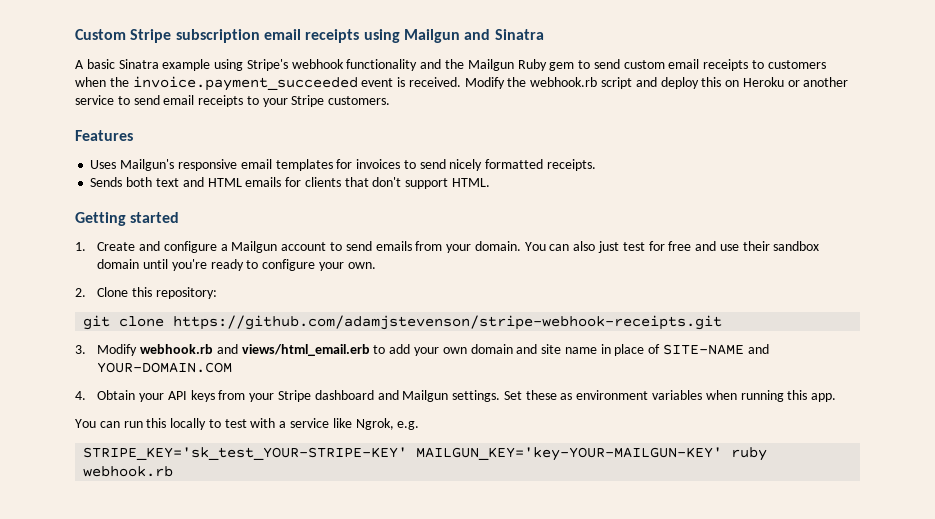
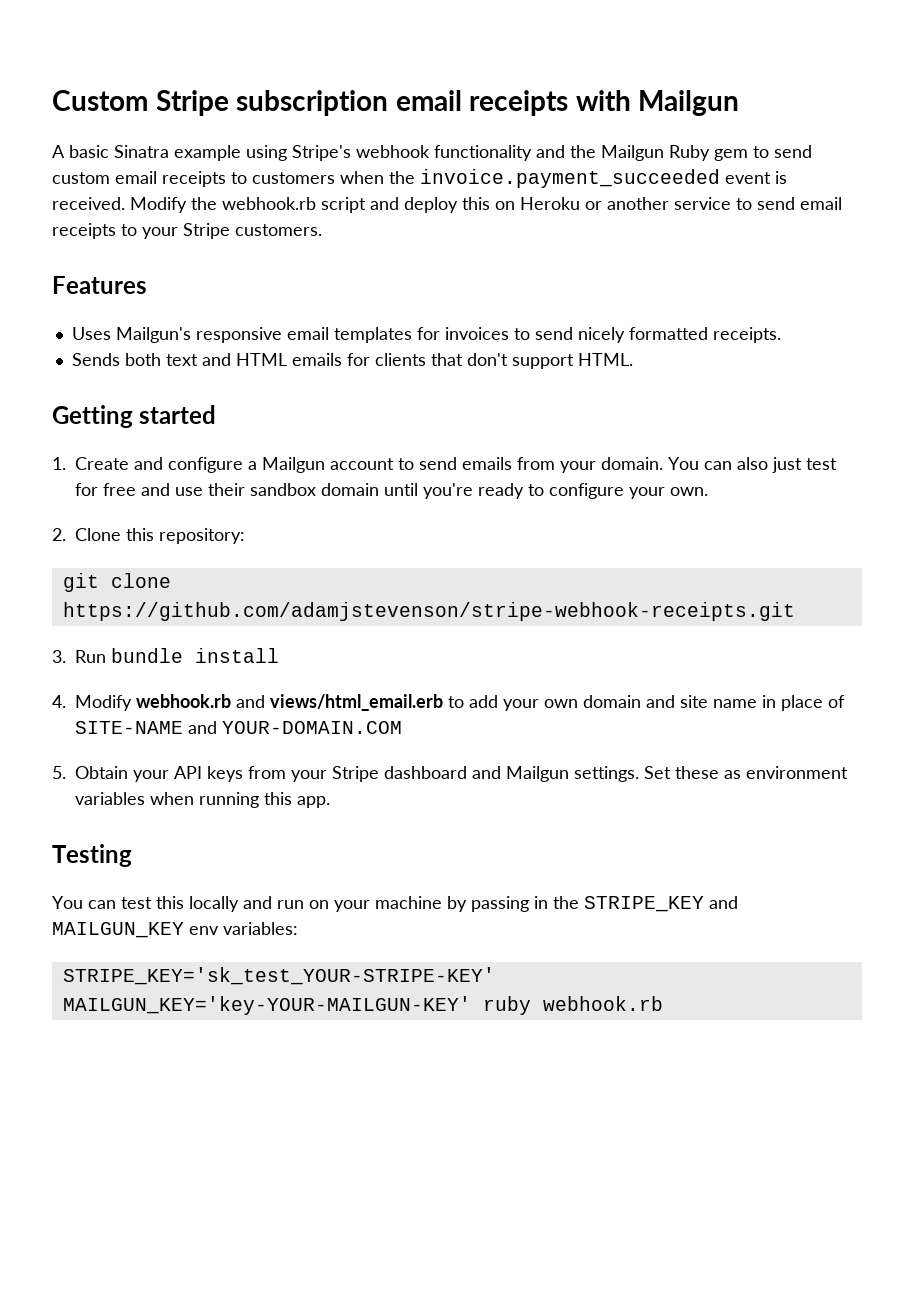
- Custom Stripe subscription email receipts using Mailgun and Sinatra
+ Custom Stripe subscription email receipts with Mailgun
- 3. Modify webhook.rb and views/html_email.erb to add your own domain and site name in place of SITE-NAME and YOUR-DOMAIN.COM
+ 3. Run bundle install
+ 4. Modify webhook.rb and views/html_email.erb to add your own domain and site name in place of SITE-NAME and YOUR-DOMAIN.COM
- 4. Obtain your API keys from your Stripe dashboard and Mailgun settings.
+ 5. Obtain your API keys from your Stripe dashboard and Mailgun settings.
- You can run this locally to test with a service like Ngrok, e.g.
+ Testing
+ You can test this locally and run on your machine by passing in the STRIPE_KEY and MAILGUN_KEY env variables:

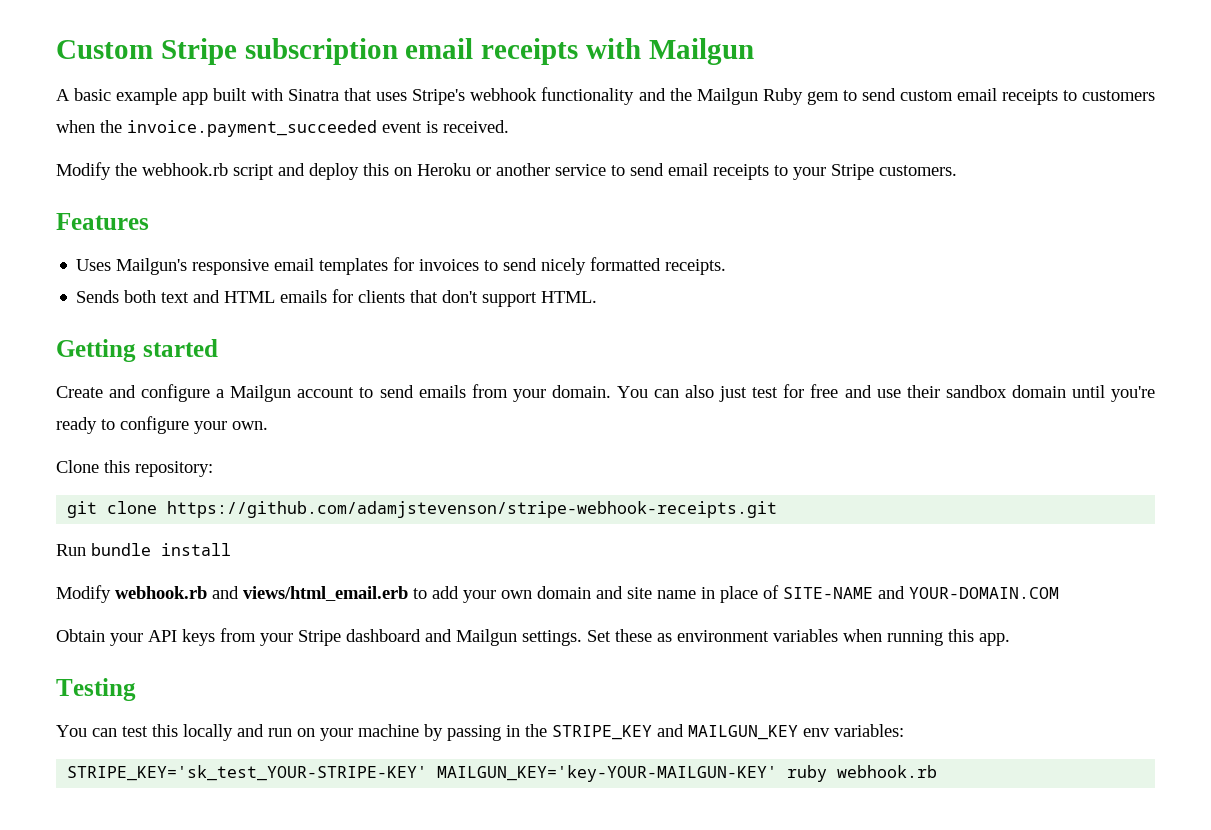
- A basic Sinatra example using Stripe's webhook functionality and the Mailgun Ruby gem to send custom email receipts to customers when the invoice.payment_succeeded event is received. Modify the webhook.rb script and deploy this on Heroku or another service to send email receipts to your Stripe customers.
+ A basic example app built with Sinatra that uses Stripe's webhook functionality and the Mailgun Ruby gem to send custom email receipts to customers when the invoice.payment_succeeded event is received.
+ Modify the webhook.rb script and deploy this on Heroku or another service to send email receipts to your Stripe customers.
- 1. Create and configure a Mailgun account to send emails from your domain.
+ Create and configure a Mailgun account to send emails from your domain.
- 2. Clone this repository:
+ Clone this repository:
- 3. Run bundle install
+ Run bundle install
- 4. Modify webhook.rb and views/html_email.erb to add your own domain and site name in place of SITE-NAME and YOUR-DOMAIN.COM
+ Modify webhook.rb and views/html_email.erb to add your own domain and site name in place of SITE-NAME and YOUR-DOMAIN.COM
- 5. Obtain your API keys from your Stripe dashboard and Mailgun settings.
+ Obtain your API keys from your Stripe dashboard and Mailgun settings.

